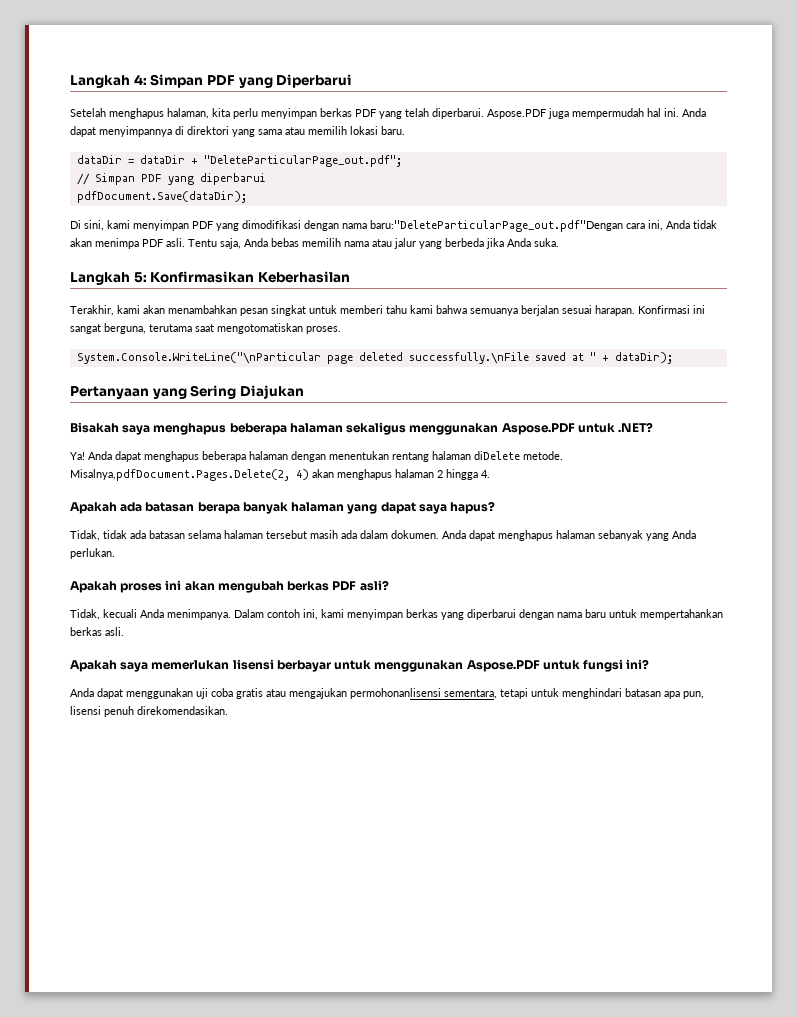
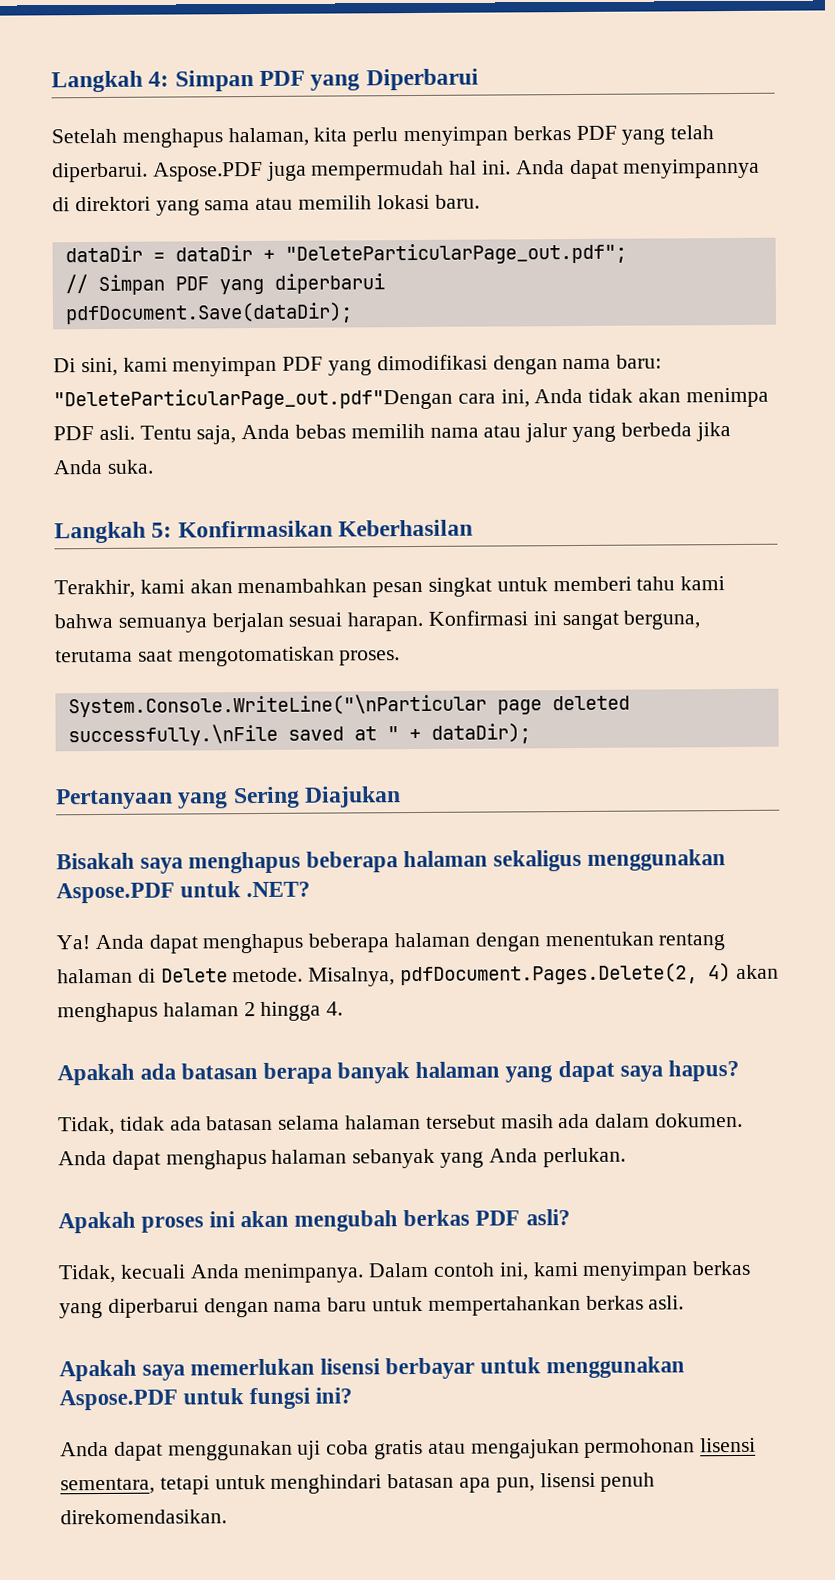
- Di sini, kami menyimpan PDF yang dimodifikasi dengan nama baru:"DeleteParticularPage_out.pdf"Dengan cara ini, Anda tidak akan menimpa PDF asli.
+ Di sini, kami menyimpan PDF yang dimodifikasi dengan nama baru: "DeleteParticularPage_out.pdf"Dengan cara ini, Anda tidak akan menimpa PDF asli.
- Anda dapat menghapus beberapa halaman dengan menentukan rentang halaman diDelete metode. Misalnya,pdfDocument.Pages.Delete(2, 4) akan menghapus halaman 2 hingga 4.
+ Anda dapat menghapus beberapa halaman dengan menentukan rentang halaman di Delete metode. Misalnya, pdfDocument.Pages.Delete(2, 4) akan menghapus halaman 2 hingga 4.
- Anda dapat menggunakan uji coba gratis atau mengajukan permohonanlisensi sementara, tetapi untuk menghindari batasan apa pun, lisensi penuh direkomendasikan.
+ Anda dapat menggunakan uji coba gratis atau mengajukan permohonan lisensi sementara, tetapi untuk menghindari batasan apa pun, lisensi penuh direkomendasikan.

